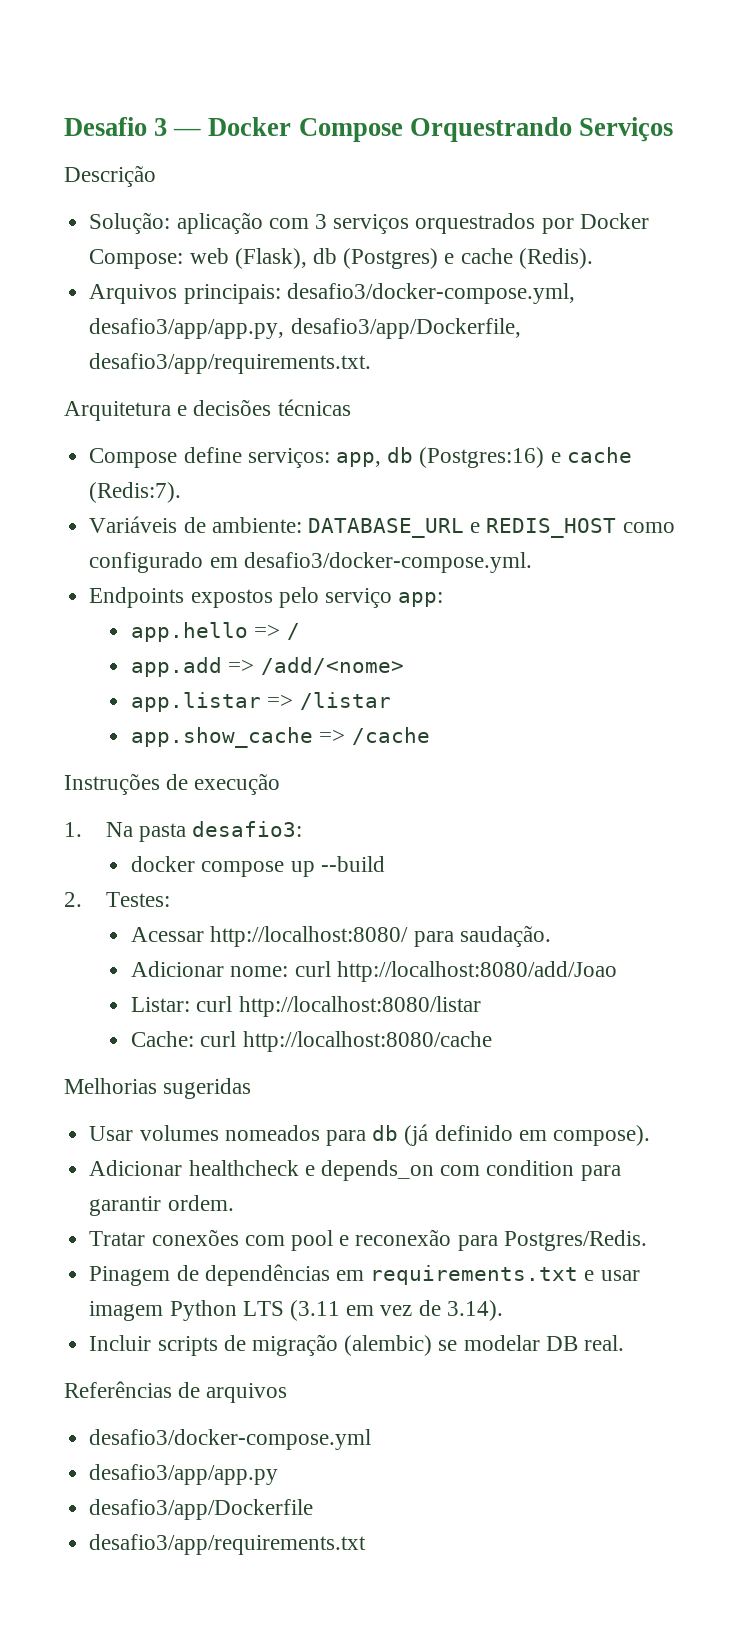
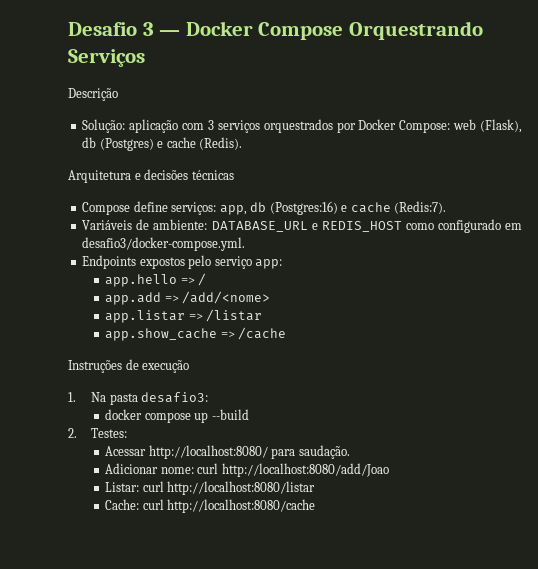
- Arquivos principais: desafio3/docker-compose.yml, desafio3/app/app.py, desafio3/app/Dockerfile, desafio3/app/requirements.txt.
- Melhorias sugeridas
- Usar volumes nomeados para db (já definido em compose).
- Adicionar healthcheck e depends_on com condition para garantir ordem.
- Tratar conexões com pool e reconexão para Postgres/Redis.
- Pinagem de dependências em requirements.txt e usar imagem Python LTS (3.11 em vez de 3.14).
- Incluir scripts de migração (alembic) se modelar DB real.
- Referências de arquivos
- desafio3/docker-compose.yml
- desafio3/app/app.py
- desafio3/app/Dockerfile
- desafio3/app/requirements.txt

